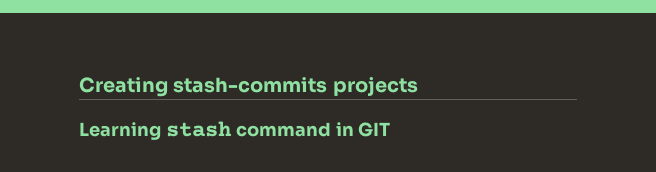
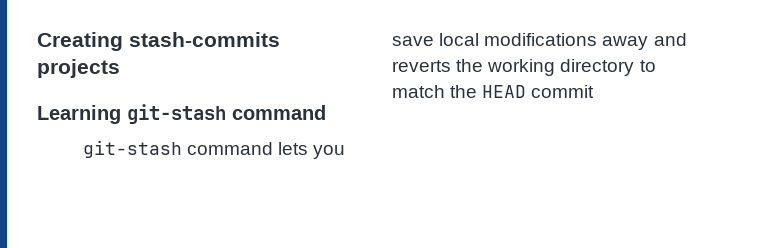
- Learning stash command in GIT
+ Learning git-stash command
+ git-stash command lets you save local modifications away and reverts the working directory to match the HEAD commit

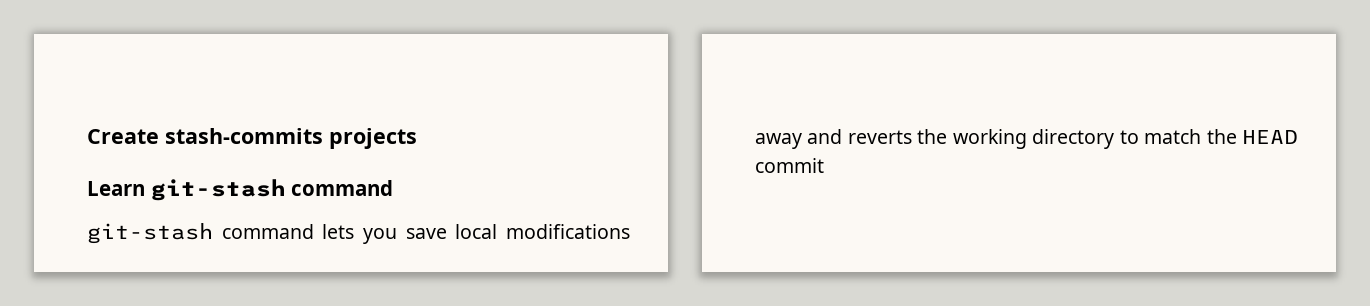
- Creating stash-commits projects
+ Create stash-commits projects
- Learning git-stash command
+ Learn git-stash command

